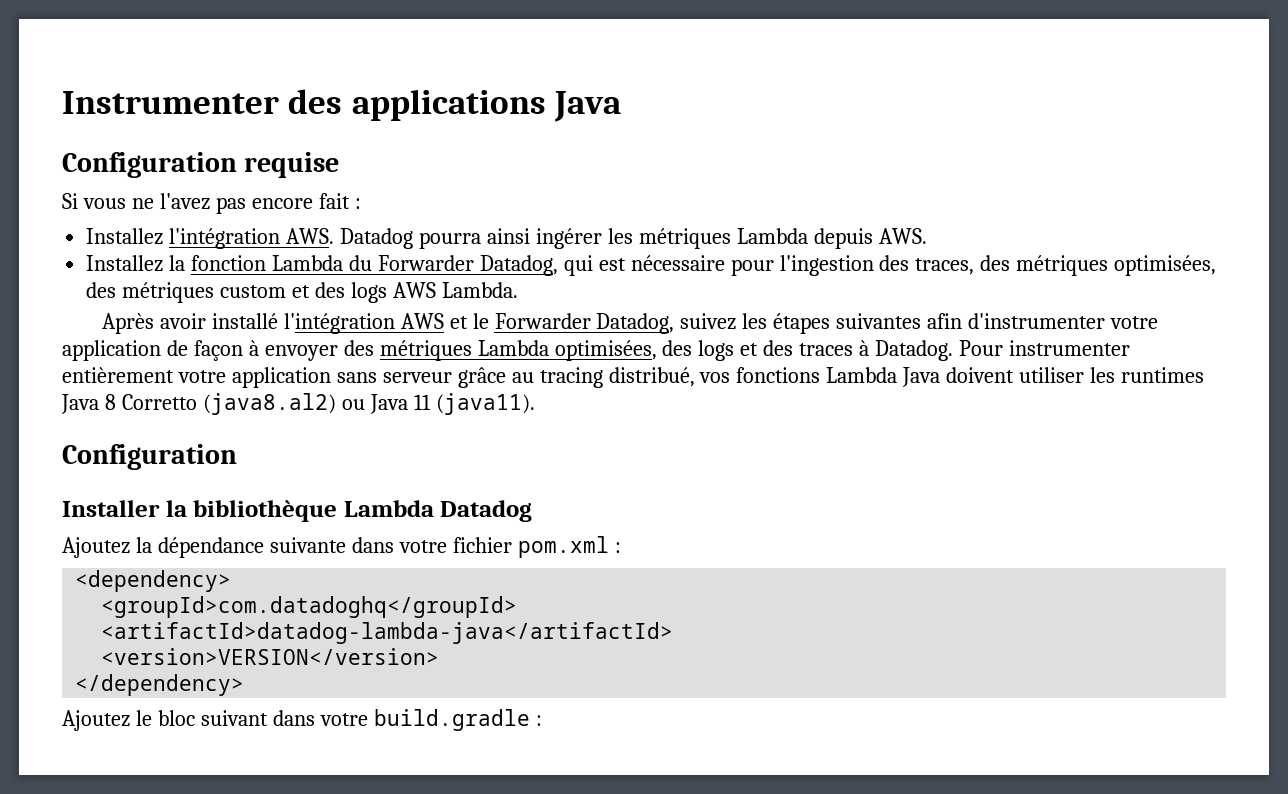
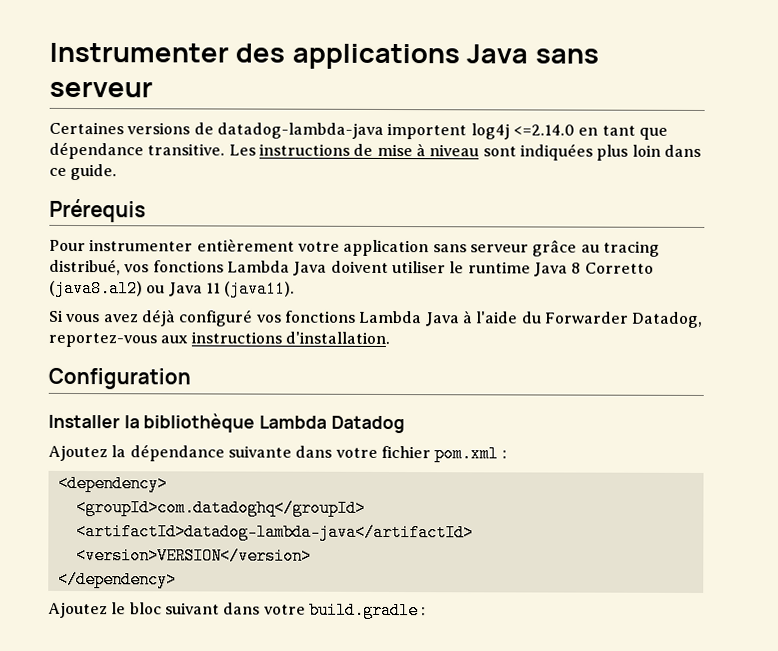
- Instrumenter des applications Java
- Configuration requise
- Si vous ne l'avez pas encore fait :
- Installez l'intégration AWS. Datadog pourra ainsi ingérer les métriques Lambda depuis AWS.
- Installez la fonction Lambda du Forwarder Datadog, qui est nécessaire pour l'ingestion des traces, des métriques optimisées, des métriques custom et des logs AWS Lambda.
- Après avoir installé l'intégration AWS et le Forwarder Datadog, suivez les étapes suivantes afin d'instrumenter votre application de façon à envoyer des métriques Lambda optimisées, des logs et des traces à Datadog. Pour instrumenter entièrement votre application sans serveur grâce au tracing distribué, vos fonctions Lambda Java doivent utiliser les runtimes Java 8 Corretto (java8.al2) ou Java 11 (java11).
+ Instrumenter des applications Java sans serveur
+ Certaines versions de datadog-lambda-java importent log4j <=2.14.0 en tant que dépendance transitive. Les instructions de mise à niveau sont indiquées plus loin dans ce guide.
+ Prérequis
+ Pour instrumenter entièrement votre application sans serveur grâce au tracing distribué, vos fonctions Lambda Java doivent utiliser le runtime Java 8 Corretto (java8.al2) ou Java 11 (java11).
+ Si vous avez déjà configuré vos fonctions Lambda Java à l'aide du Forwarder Datadog, reportez-vous aux instructions d'installation.

